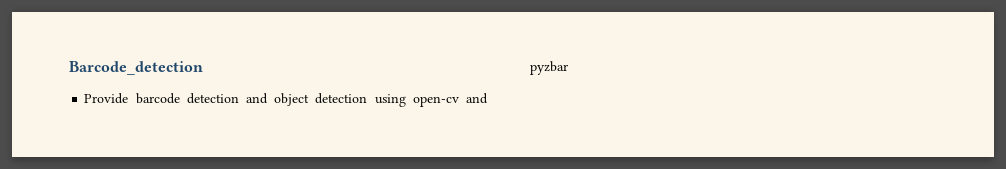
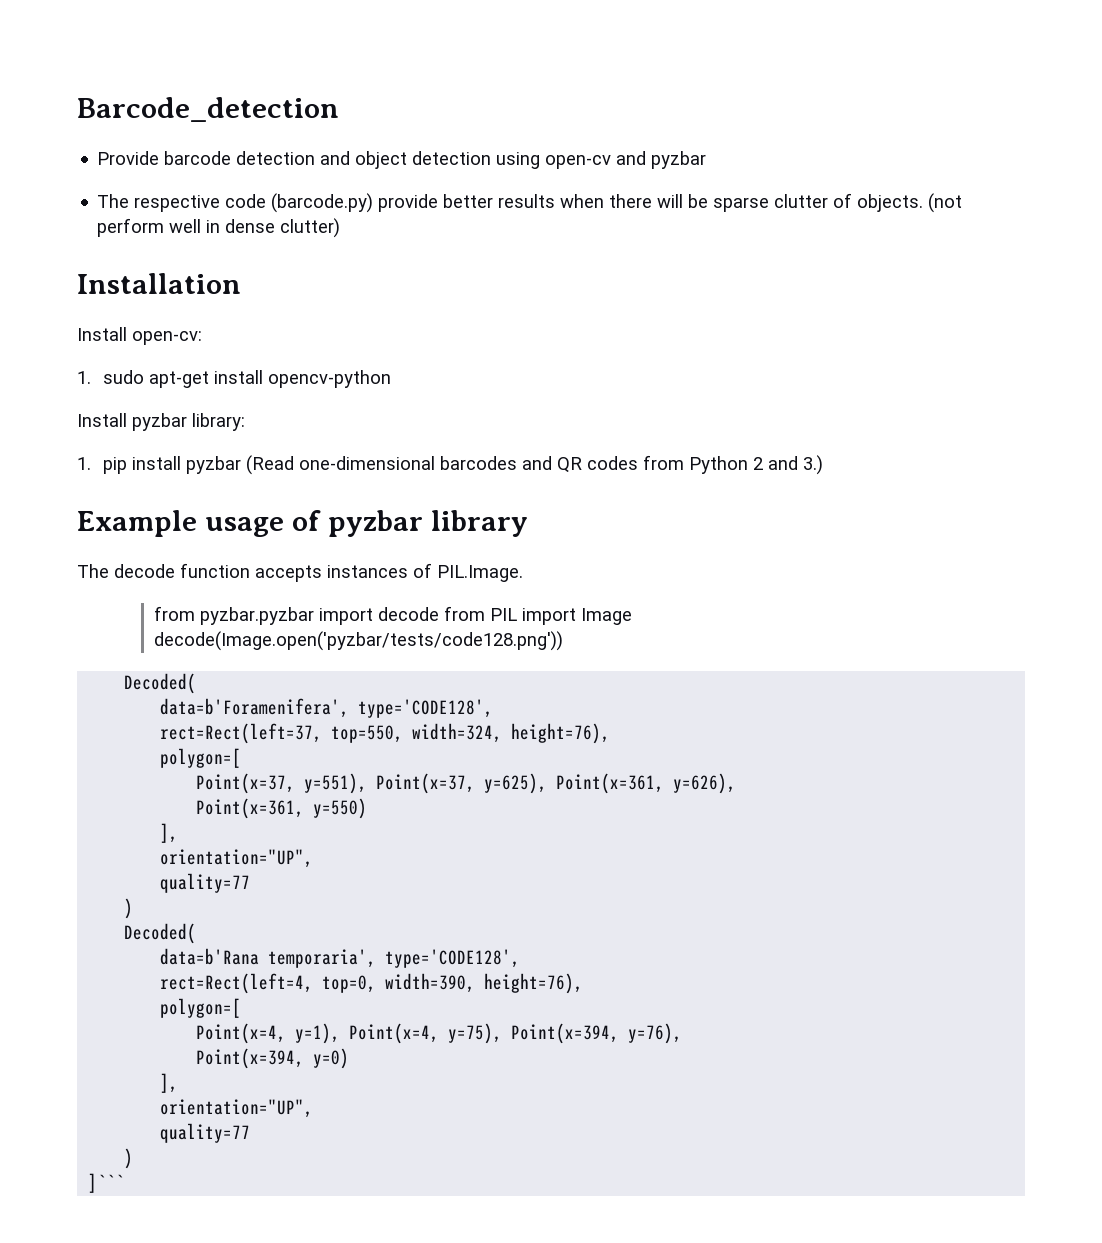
+ The respective code (barcode.py) provide better results when there will be sparse clutter of objects. (not perform well in dense clutter)
+ Installation
+ Install open-cv:
+ 1. sudo apt-get install opencv-python
+ Install pyzbar library:
+ 1. pip install pyzbar (Read one-dimensional barcodes and QR codes from Python 2 and 3.)
+ Example usage of pyzbar library
+ The decode function accepts instances of PIL.Image.
+ from pyzbar.pyzbar import decode from PIL import Image decode(Image.open('pyzbar/tests/code128.png'))
+ Decoded(
+ data=b'Foramenifera', type='CODE128',
+ rect=Rect(left=37, top=550, width=324, height=76),
+ polygon=[
+ Point(x=37, y=551), Point(x=37, y=625), Point(x=361, y=626),
+ Point(x=361, y=550)
+ ],
+ orientation="UP",
+ quality=77
+ )
+ Decoded(
+ data=b'Rana temporaria', type='CODE128',
+ rect=Rect(left=4, top=0, width=390, height=76),
+ polygon=[
+ Point(x=4, y=1), Point(x=4, y=75), Point(x=394, y=76),
+ Point(x=394, y=0)
+ ],
+ orientation="UP",
+ quality=77
+ )
+ ]```

